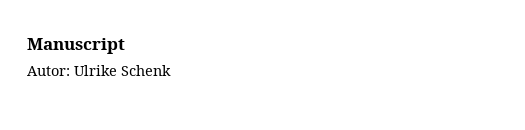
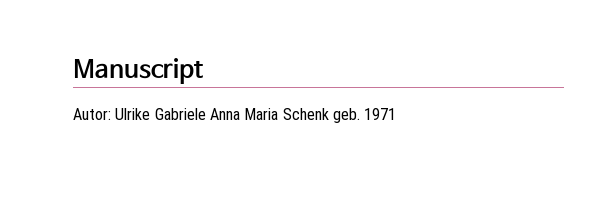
- Autor: Ulrike Schenk
+ Autor: Ulrike Gabriele Anna Maria Schenk geb. 1971

